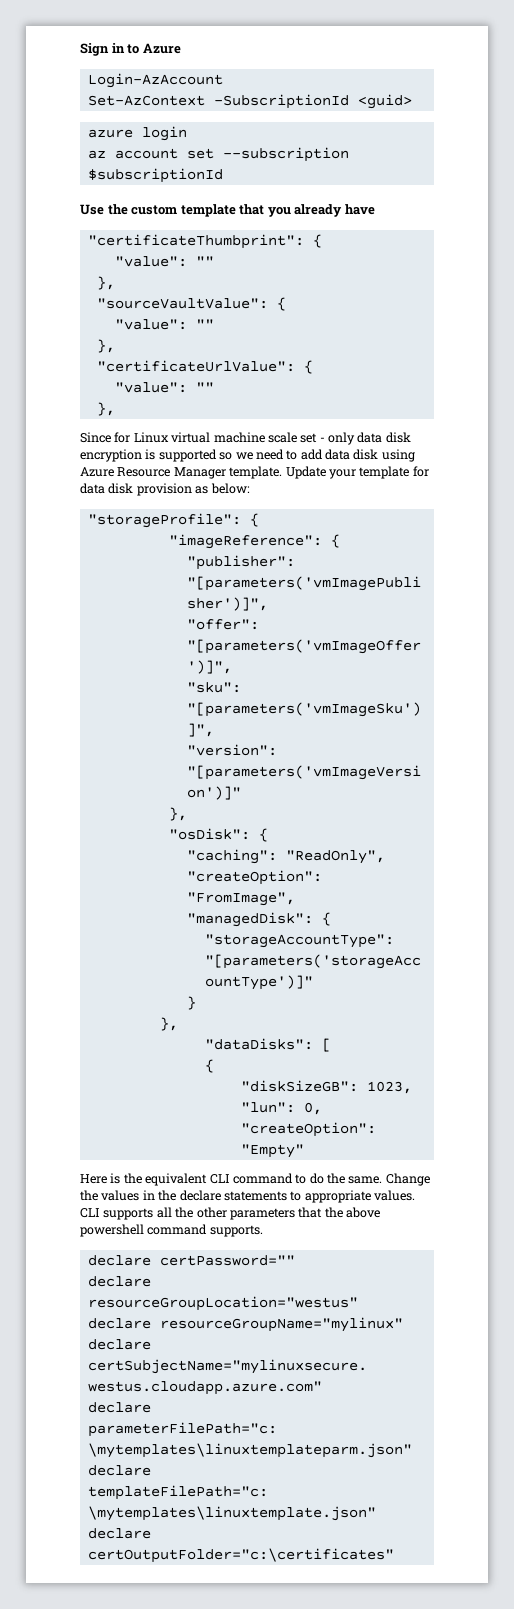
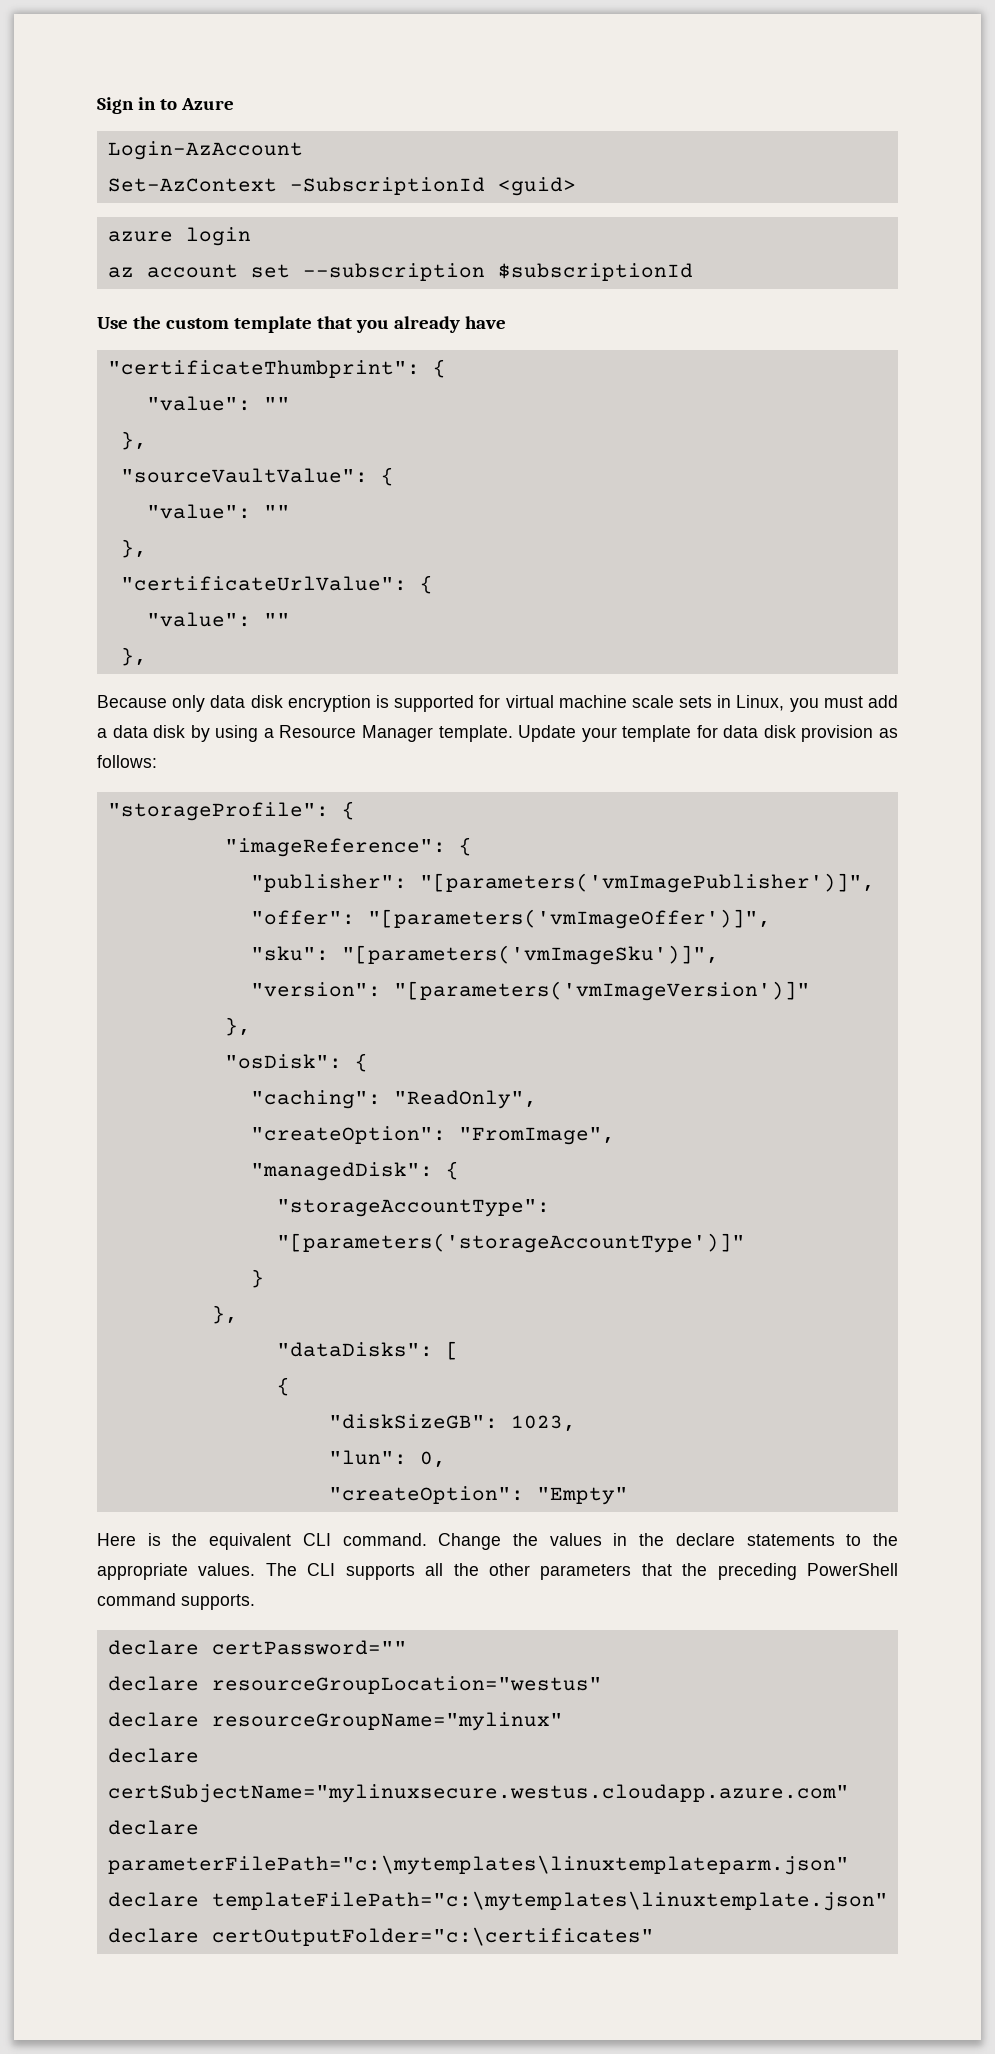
- Since for Linux virtual machine scale set - only data disk encryption is supported so we need to add data disk using Azure Resource Manager template.
+ Because only data disk encryption is supported for virtual machine scale sets in Linux, you must add a data disk by using a Resource Manager template.
- Update your template for data disk provision as below:
+ Update your template for data disk provision as follows:
- Here is the equivalent CLI command to do the same.
+ Here is the equivalent CLI command.
- Change the values in the declare statements to appropriate values.
+ Change the values in the declare statements to the appropriate values.
- CLI supports all the other parameters that the above powershell command supports.
+ The CLI supports all the other parameters that the preceding PowerShell command supports.

